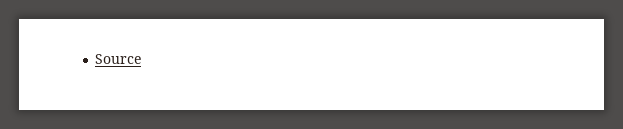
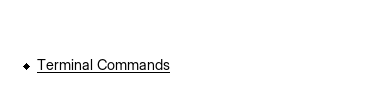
- Source
+ Terminal Commands

